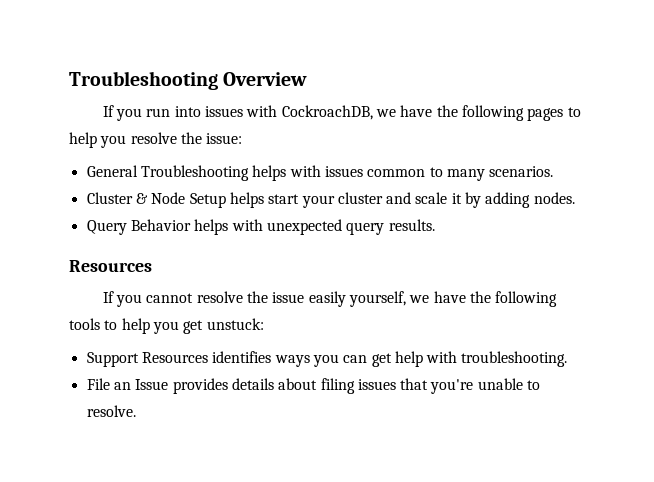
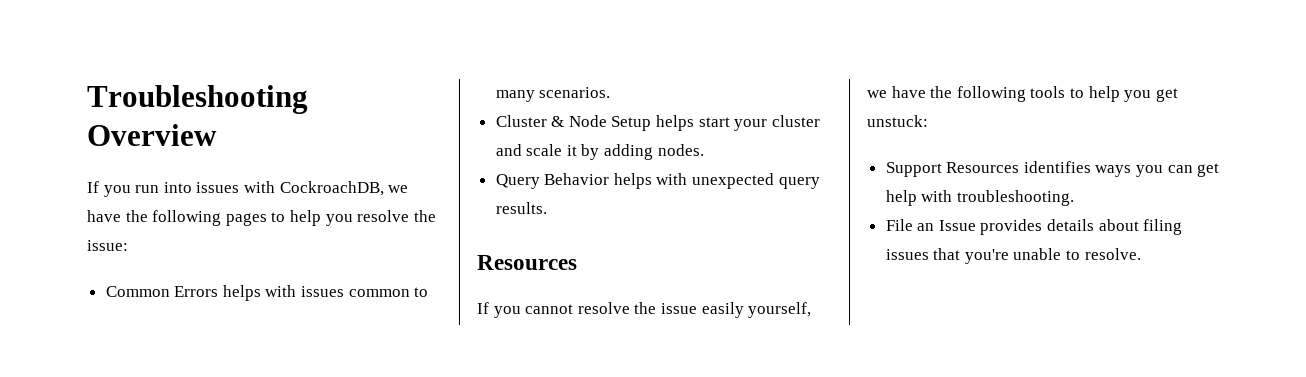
- General Troubleshooting helps with issues common to many scenarios.
+ Common Errors helps with issues common to many scenarios.

